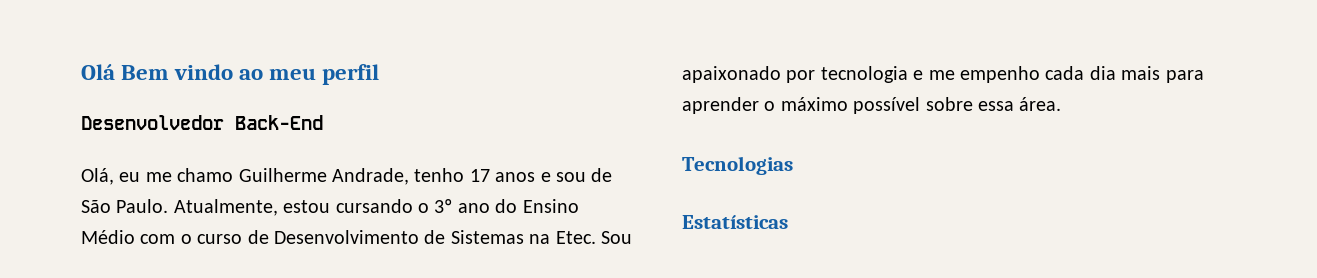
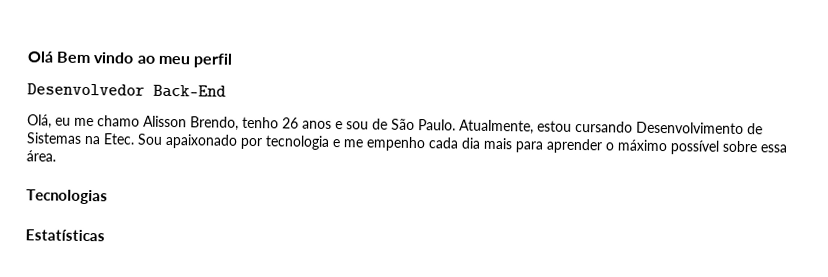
- Olá, eu me chamo Guilherme Andrade, tenho 17 anos e sou de São Paulo.
+ Olá, eu me chamo Alisson Brendo, tenho 26 anos e sou de São Paulo.
- Atualmente, estou cursando o 3º ano do Ensino Médio com o curso de Desenvolvimento de Sistemas na Etec.
+ Atualmente, estou cursando Desenvolvimento de Sistemas na Etec.

